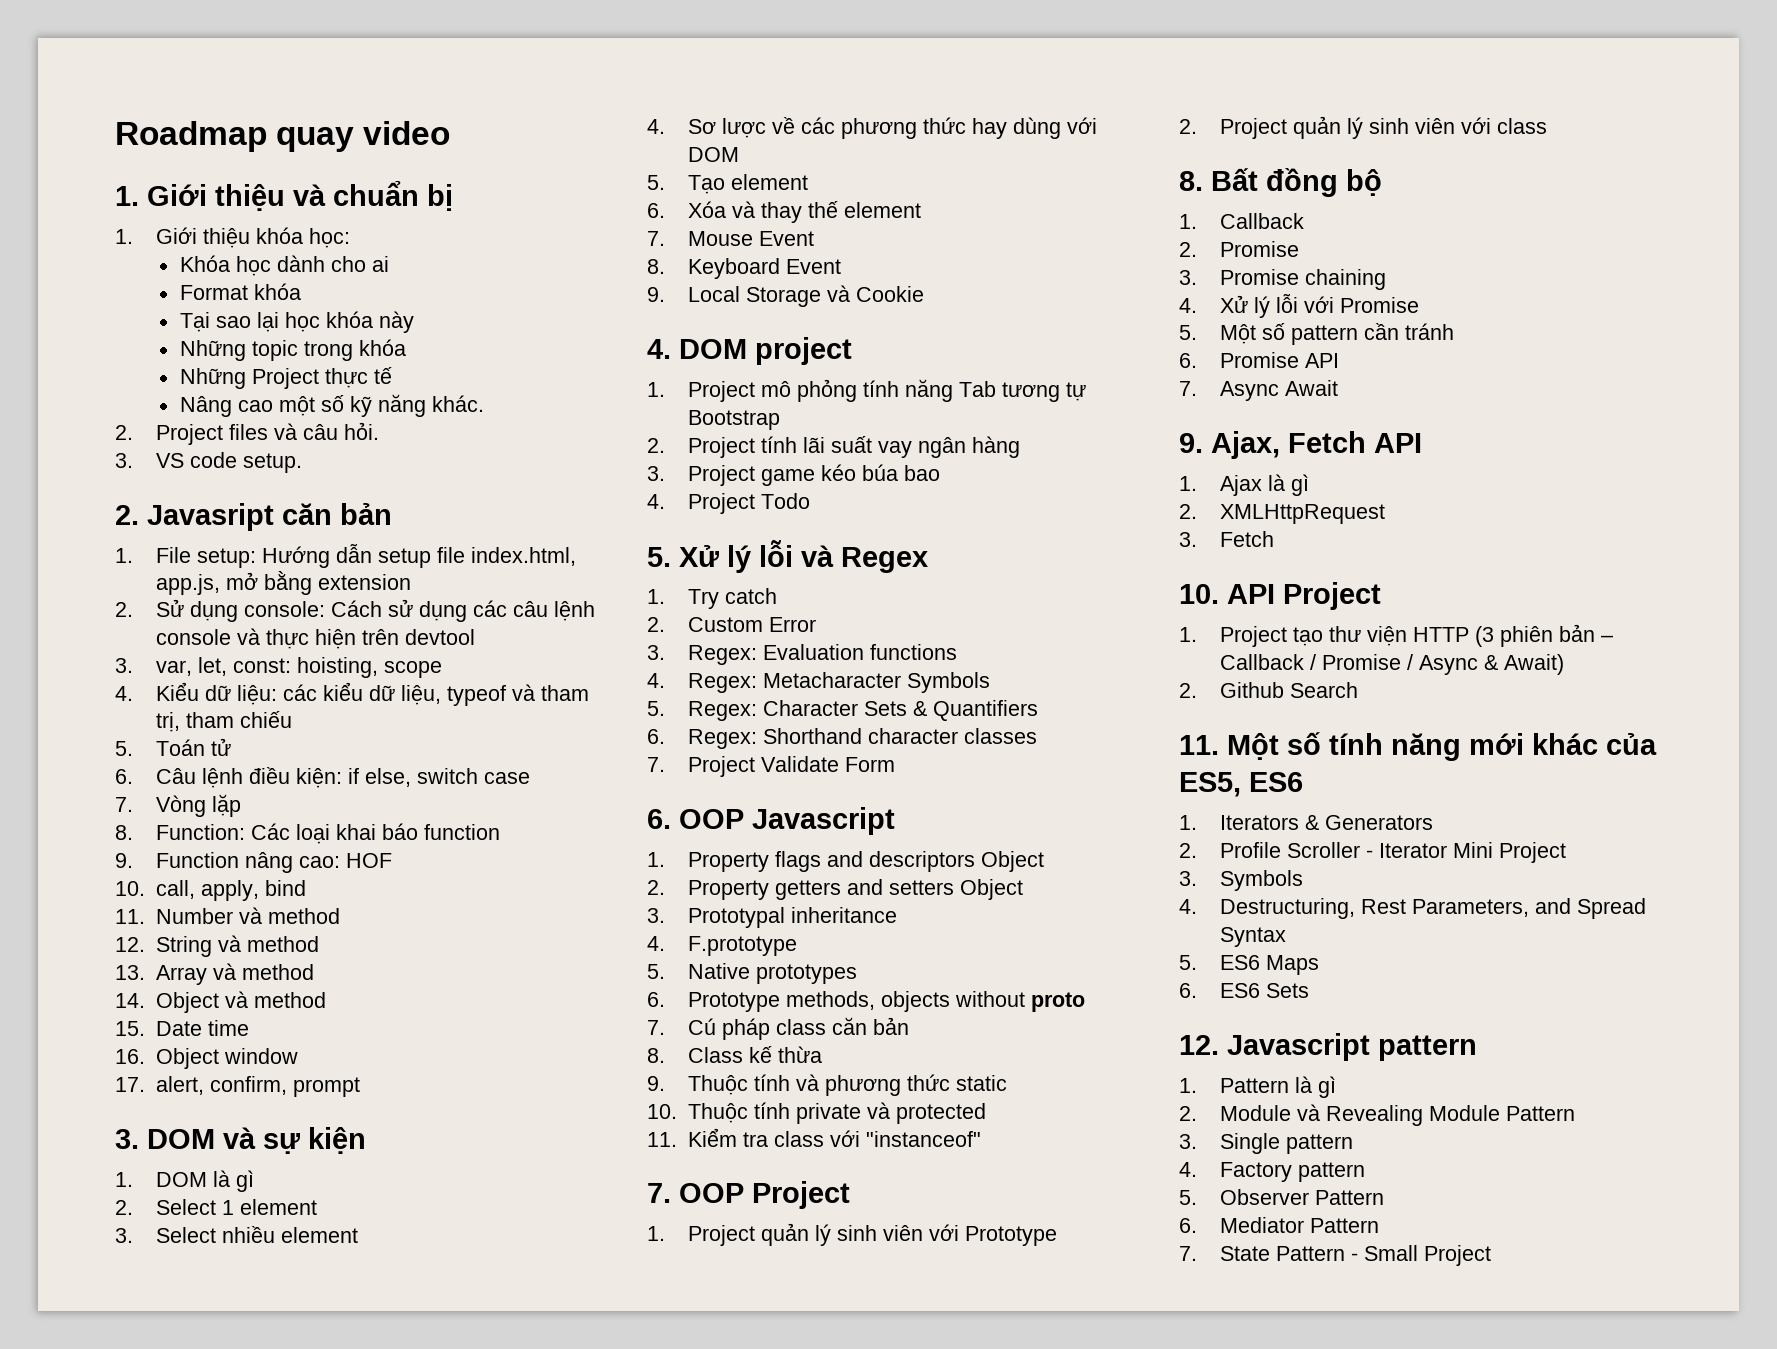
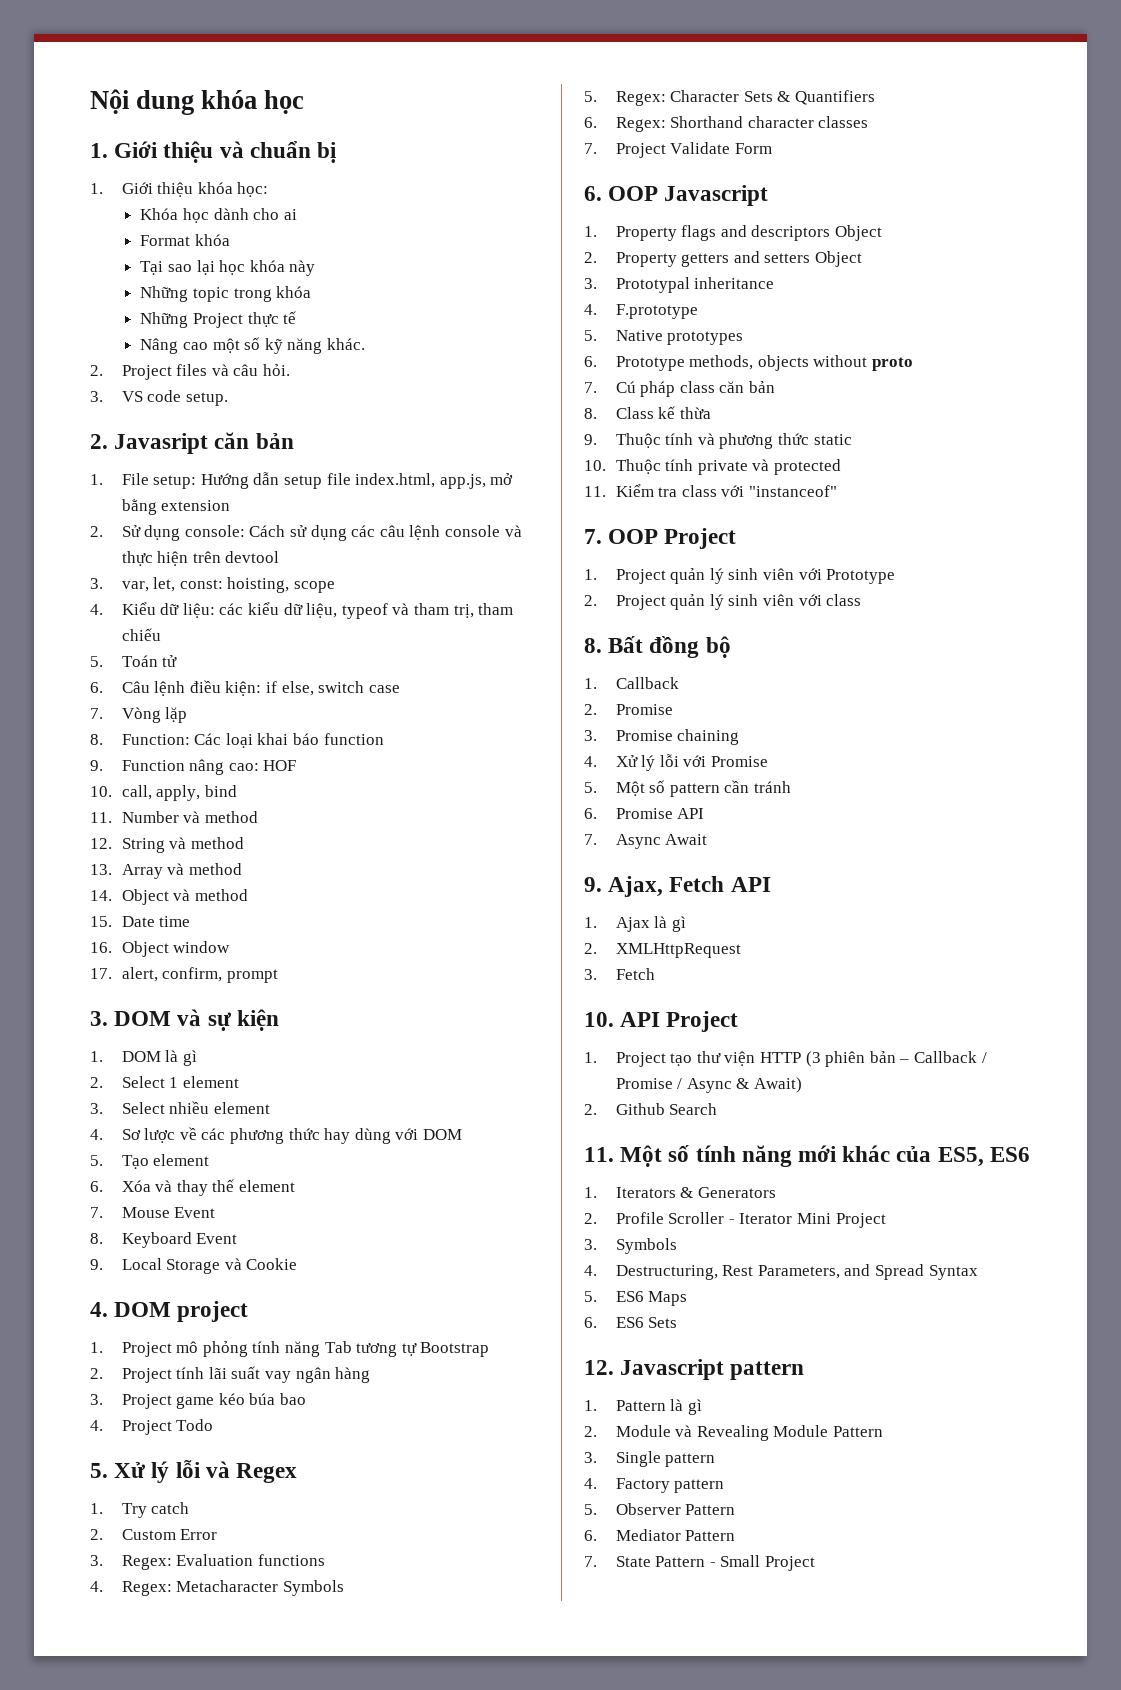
- Roadmap quay video
+ Nội dung khóa học

